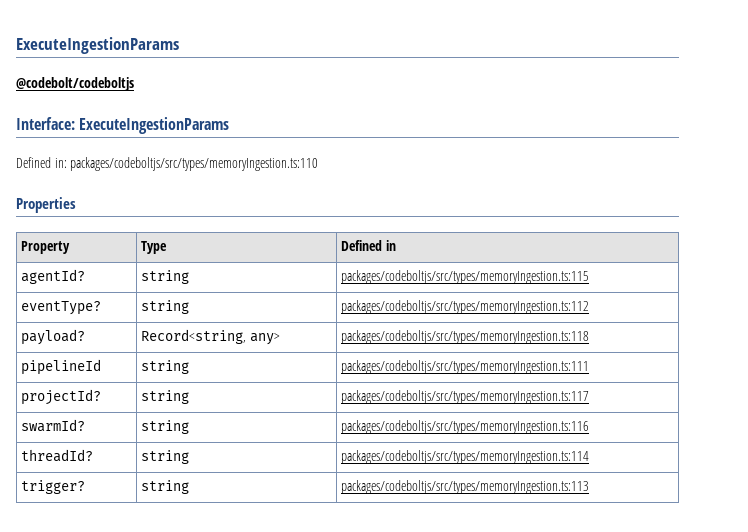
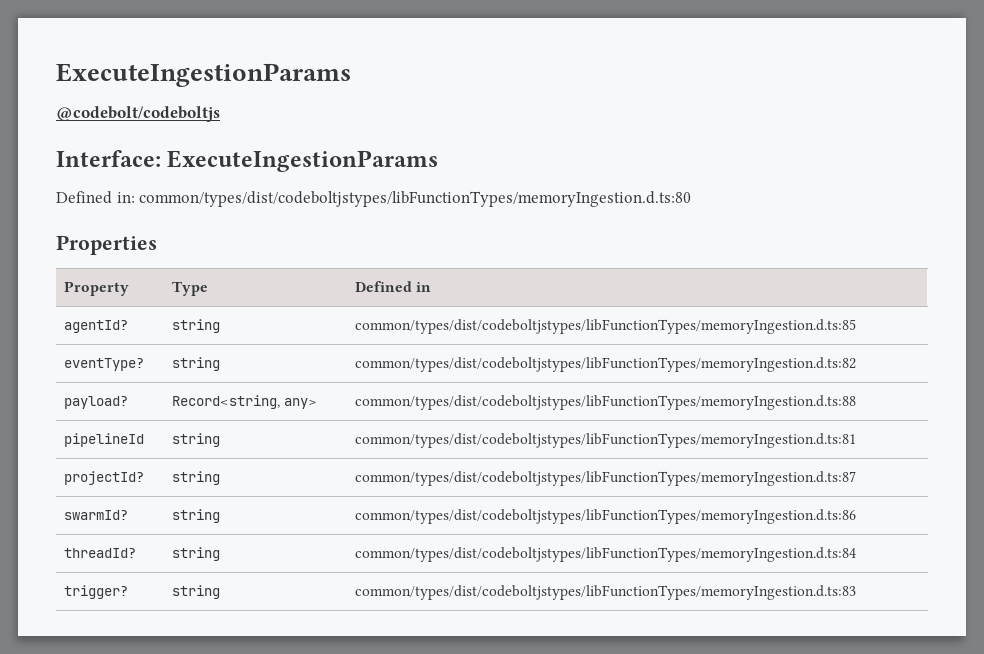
- Defined in: packages/codeboltjs/src/types/memoryIngestion.ts:110
+ Defined in: common/types/dist/codeboltjstypes/libFunctionTypes/memoryIngestion.d.ts:80
- agentId? | string | packages/codeboltjs/src/types/memoryIngestion.ts:115
+ agentId? | string | common/types/dist/codeboltjstypes/libFunctionTypes/memoryIngestion.d.ts:85
- eventType? | string | packages/codeboltjs/src/types/memoryIngestion.ts:112
+ eventType? | string | common/types/dist/codeboltjstypes/libFunctionTypes/memoryIngestion.d.ts:82
- payload? | Record<string, any> | packages/codeboltjs/src/types/memoryIngestion.ts:118
+ payload? | Record<string, any> | common/types/dist/codeboltjstypes/libFunctionTypes/memoryIngestion.d.ts:88
- pipelineId | string | packages/codeboltjs/src/types/memoryIngestion.ts:111
+ pipelineId | string | common/types/dist/codeboltjstypes/libFunctionTypes/memoryIngestion.d.ts:81
- projectId? | string | packages/codeboltjs/src/types/memoryIngestion.ts:117
+ projectId? | string | common/types/dist/codeboltjstypes/libFunctionTypes/memoryIngestion.d.ts:87
- swarmId? | string | packages/codeboltjs/src/types/memoryIngestion.ts:116
+ swarmId? | string | common/types/dist/codeboltjstypes/libFunctionTypes/memoryIngestion.d.ts:86
- threadId? | string | packages/codeboltjs/src/types/memoryIngestion.ts:114
+ threadId? | string | common/types/dist/codeboltjstypes/libFunctionTypes/memoryIngestion.d.ts:84
- trigger? | string | packages/codeboltjs/src/types/memoryIngestion.ts:113
+ trigger? | string | common/types/dist/codeboltjstypes/libFunctionTypes/memoryIngestion.d.ts:83

